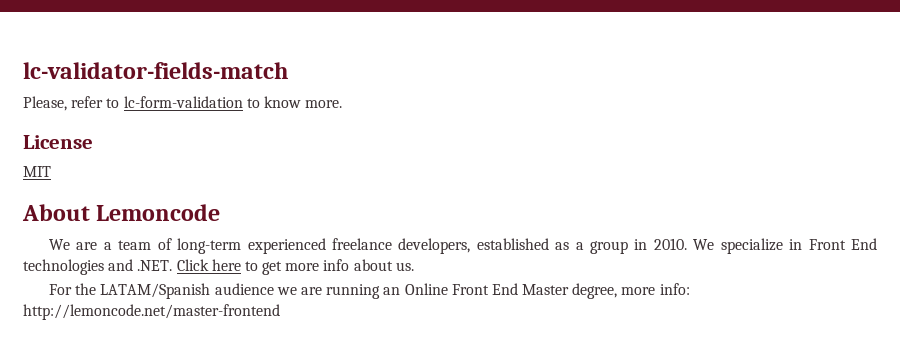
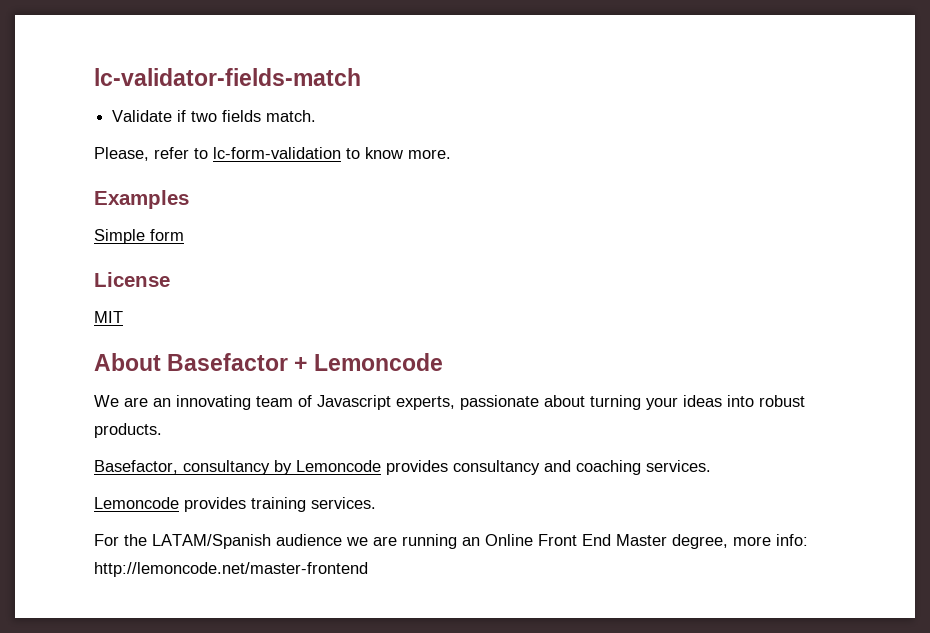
+ Validate if two fields match.
+ Examples
+ Simple form
- About Lemoncode
+ About Basefactor + Lemoncode
- We are a team of long-term experienced freelance developers, established as a group in 2010. We specialize in Front End technologies and .NET. Click here to get more info about us.
+ We are an innovating team of Javascript experts, passionate about turning your ideas into robust products.
+ Basefactor, consultancy by Lemoncode provides consultancy and coaching services.
+ Lemoncode provides training services.

